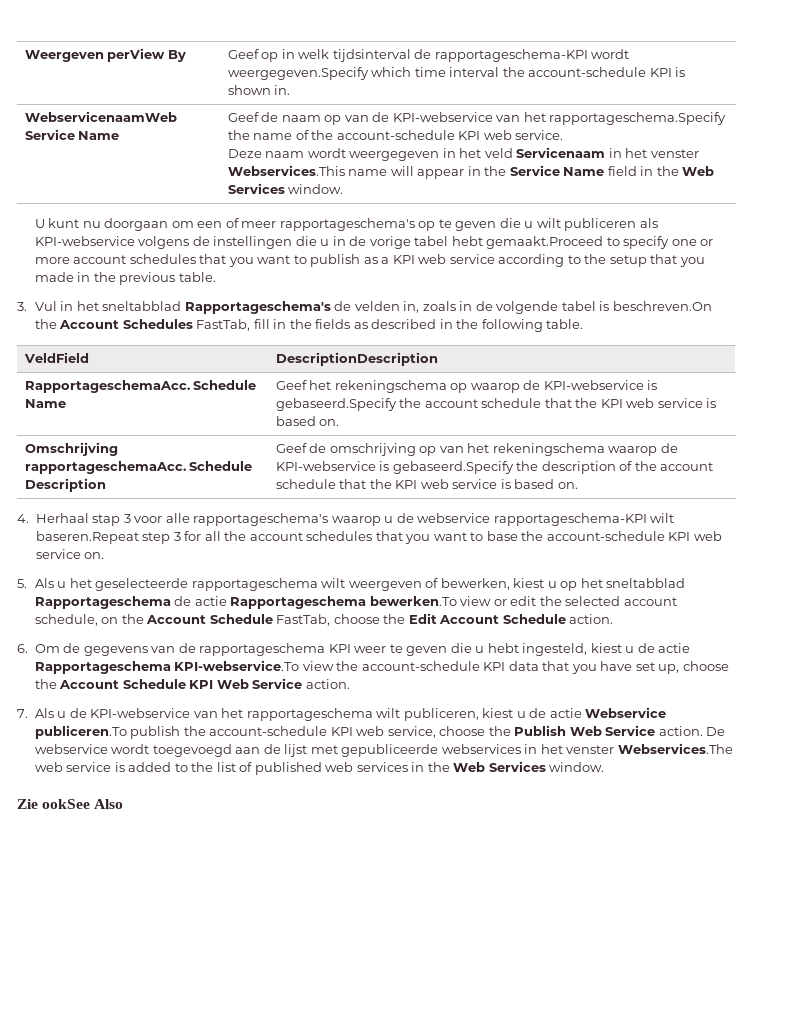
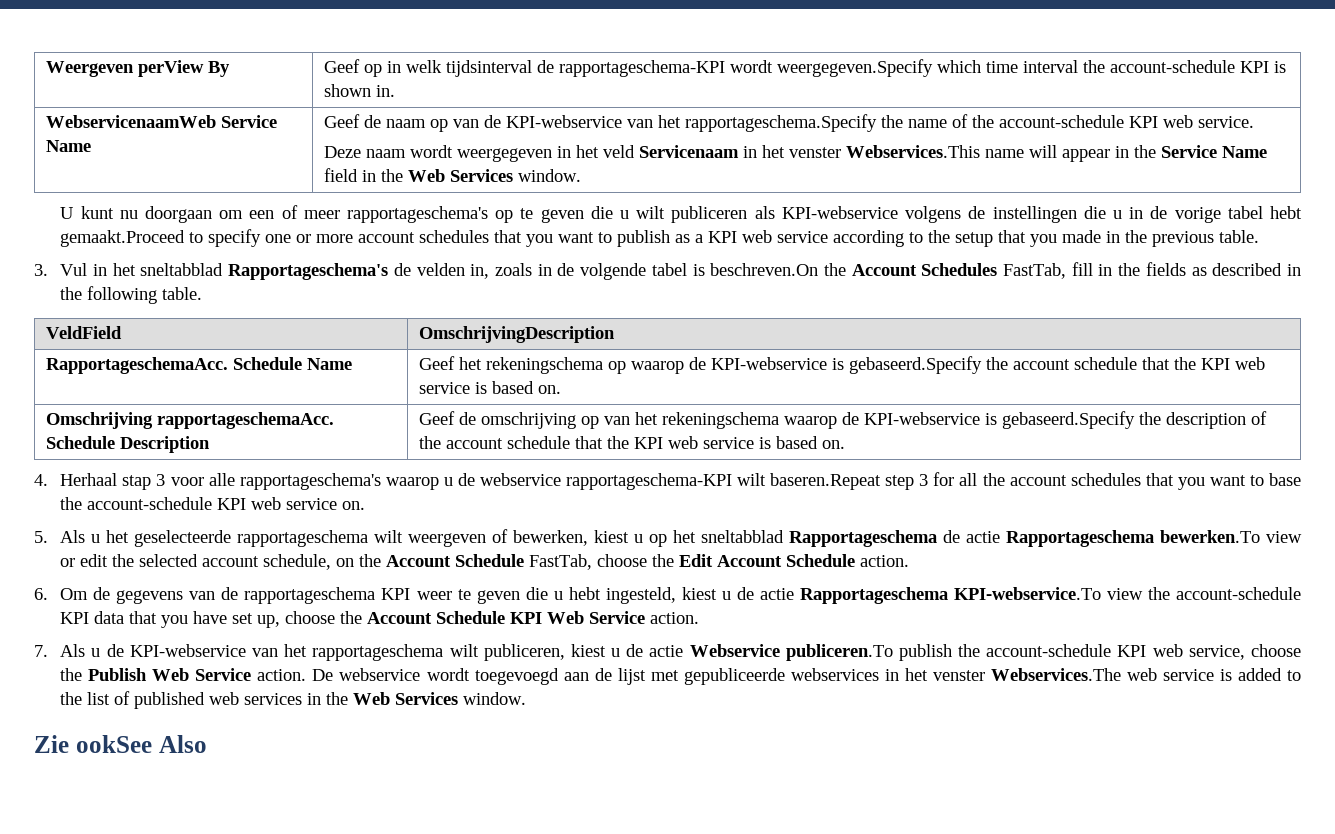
- VeldField | DescriptionDescription
+ VeldField | OmschrijvingDescription

